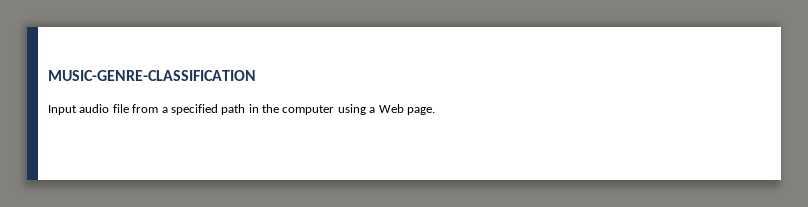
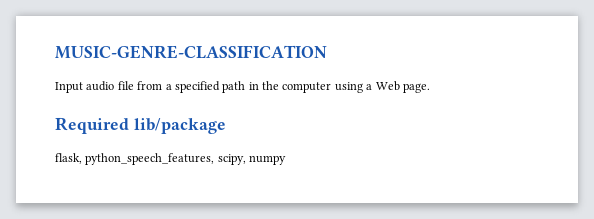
+ Required lib/package
+ flask, python_speech_features, scipy, numpy

